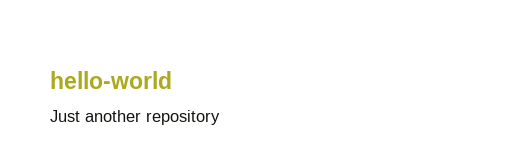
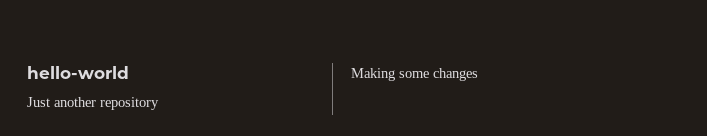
+ Making some changes

